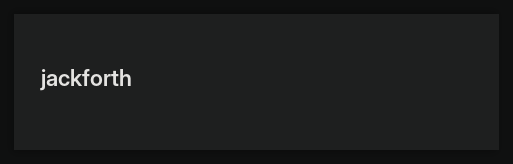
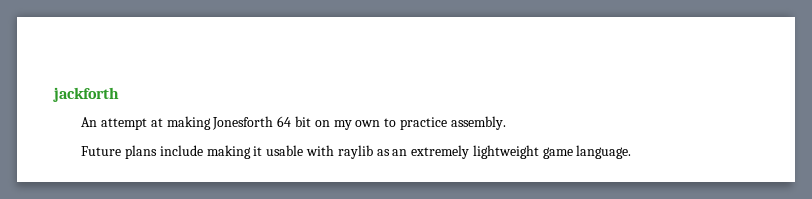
+ An attempt at making Jonesforth 64 bit on my own to practice assembly.
+ Future plans include making it usable with raylib as an extremely lightweight game language.

